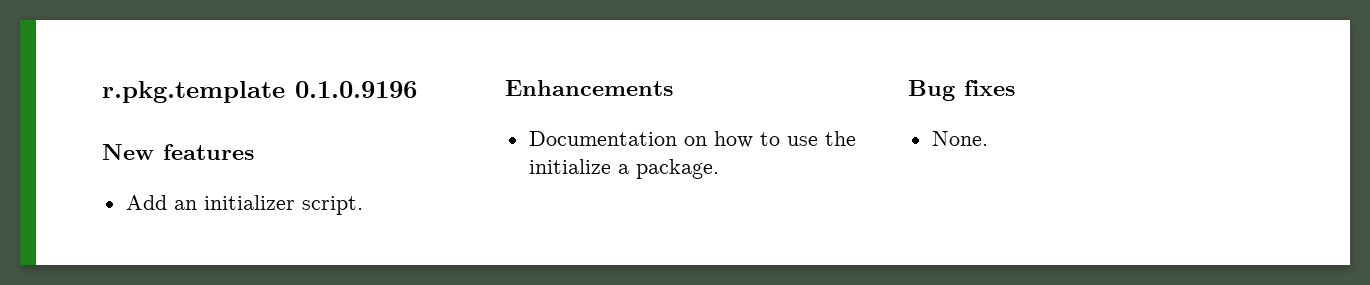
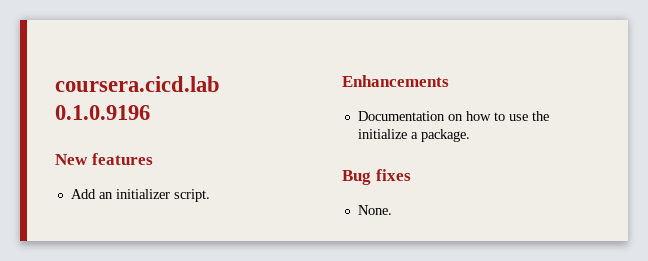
- r.pkg.template 0.1.0.9196
+ coursera.cicd.lab 0.1.0.9196

